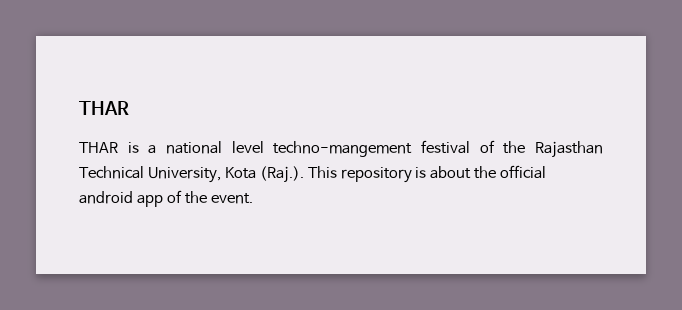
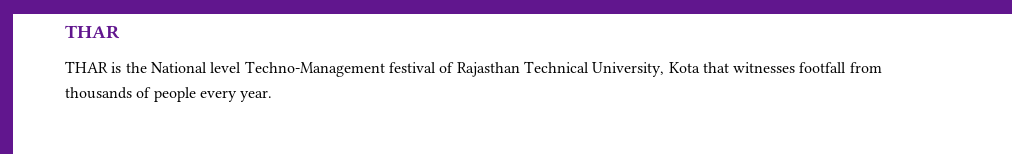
- THAR is a national level techno-mangement festival of the Rajasthan Technical University, Kota (Raj.). This repository is about the official android app of the event.
+ THAR is the National level Techno-Management festival of Rajasthan Technical University, Kota that witnesses footfall from thousands of people every year.

